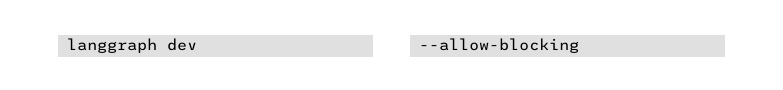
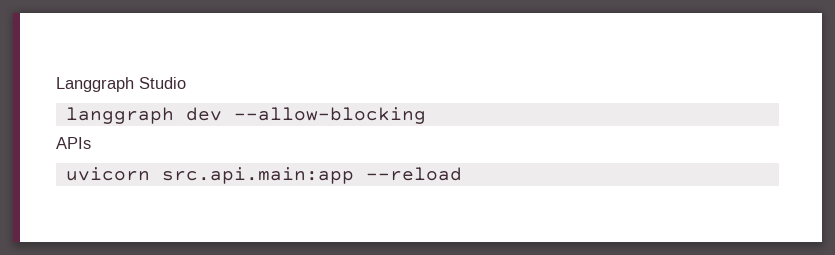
+ Langgraph Studio
+ APIs
+ uvicorn src.api.main:app --reload

